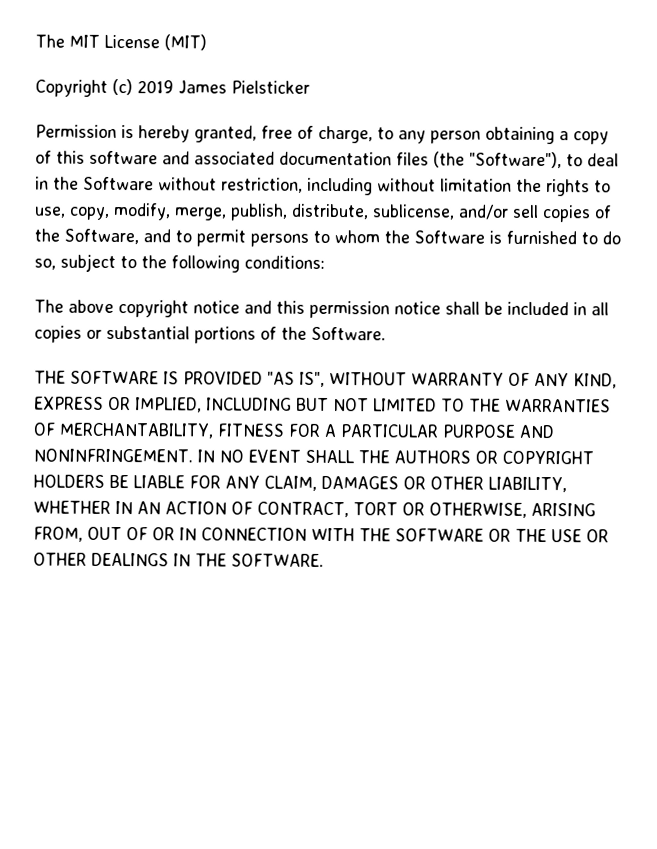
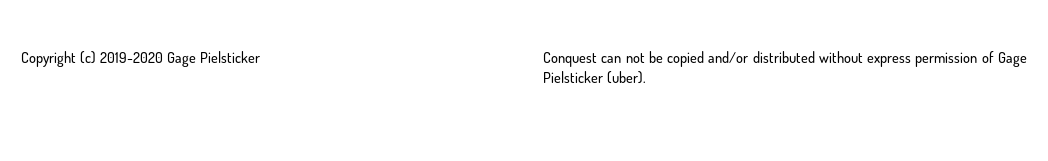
- The MIT License (MIT)
- Copyright (c) 2019 James Pielsticker
- Permission is hereby granted, free of charge, to any person obtaining a copy of this software and associated documentation files (the "Software"), to deal in the Software without restriction, including without limitation the rights to use, copy, modify, merge, publish, distribute, sublicense, and/or sell copies of the Software, and to permit persons to whom the Software is furnished to do so, subject to the following conditions:
- The above copyright notice and this permission notice shall be included in all copies or substantial portions of the Software.
- THE SOFTWARE IS PROVIDED "AS IS", WITHOUT WARRANTY OF ANY KIND, EXPRESS OR IMPLIED, INCLUDING BUT NOT LIMITED TO THE WARRANTIES OF MERCHANTABILITY, FITNESS FOR A PARTICULAR PURPOSE AND NONINFRINGEMENT. IN NO EVENT SHALL THE AUTHORS OR COPYRIGHT HOLDERS BE LIABLE FOR ANY CLAIM, DAMAGES OR OTHER LIABILITY, WHETHER IN AN ACTION OF CONTRACT, TORT OR OTHERWISE, ARISING FROM, OUT OF OR IN CONNECTION WITH THE SOFTWARE OR THE USE OR OTHER DEALINGS IN THE SOFTWARE.
+ Copyright (c) 2019-2020 Gage Pielsticker
+ Conquest can not be copied and/or distributed without express permission of Gage Pielsticker (uber).

